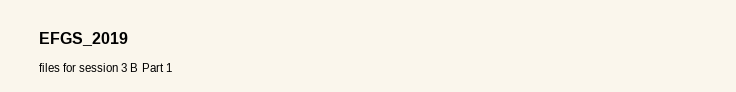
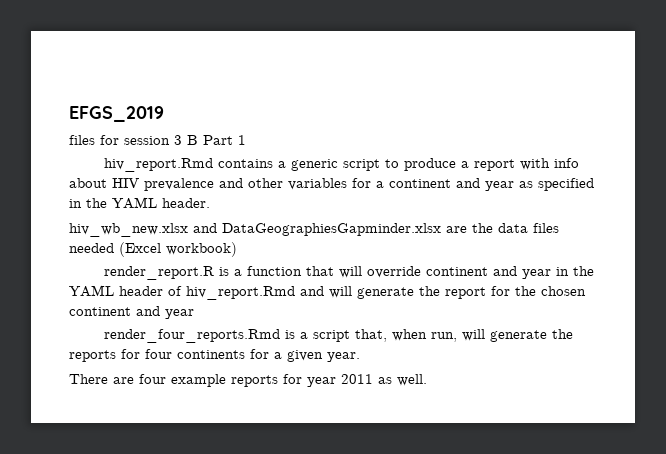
+ hiv_report.Rmd contains a generic script to produce a report with info about HIV prevalence and other variables for a continent and year as specified in the YAML header.
+ hiv_wb_new.xlsx and DataGeographiesGapminder.xlsx are the data files needed (Excel workbook)
+ render_report.R is a function that will override continent and year in the YAML header of hiv_report.Rmd and will generate the report for the chosen continent and year
+ render_four_reports.Rmd is a script that, when run, will generate the reports for four continents for a given year.
+ There are four example reports for year 2011 as well.

